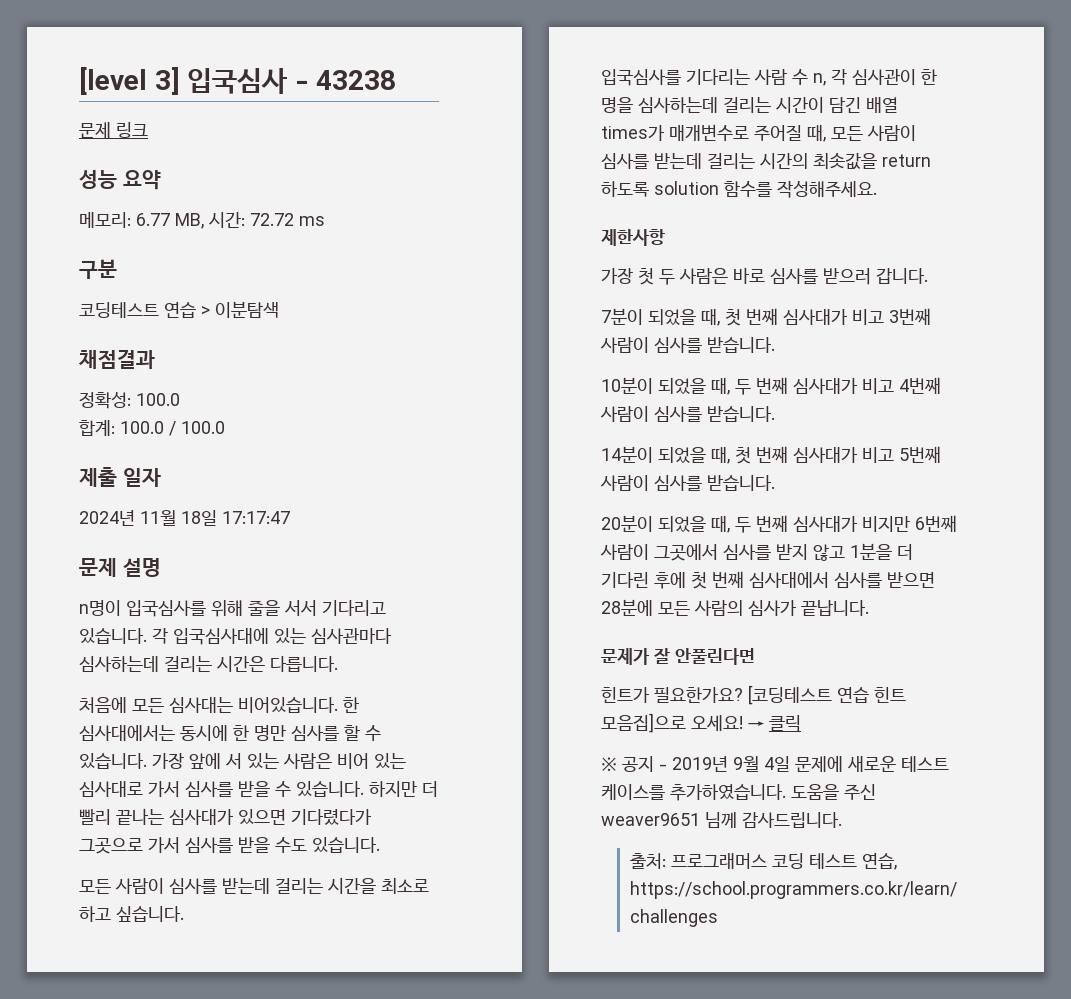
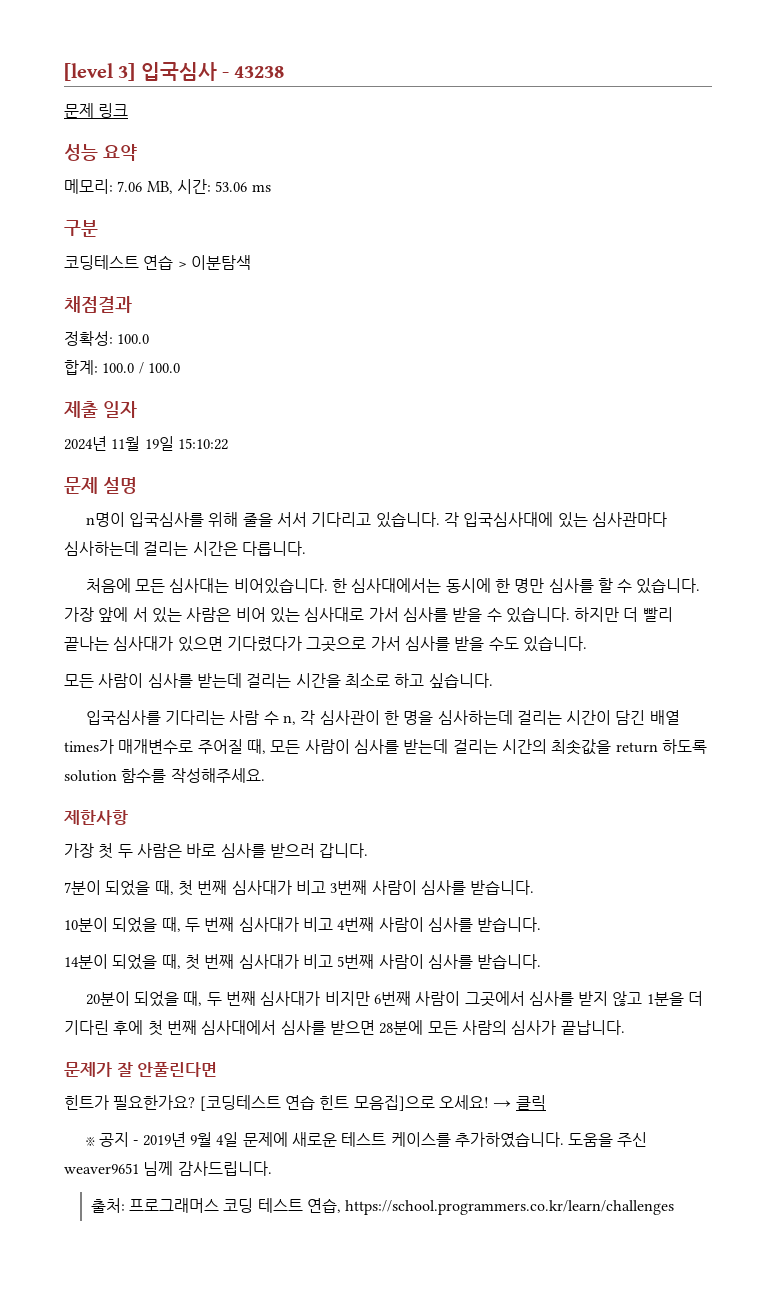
- 메모리: 6.77 MB, 시간: 72.72 ms
+ 메모리: 7.06 MB, 시간: 53.06 ms
- 2024년 11월 18일 17:17:47
+ 2024년 11월 19일 15:10:22

